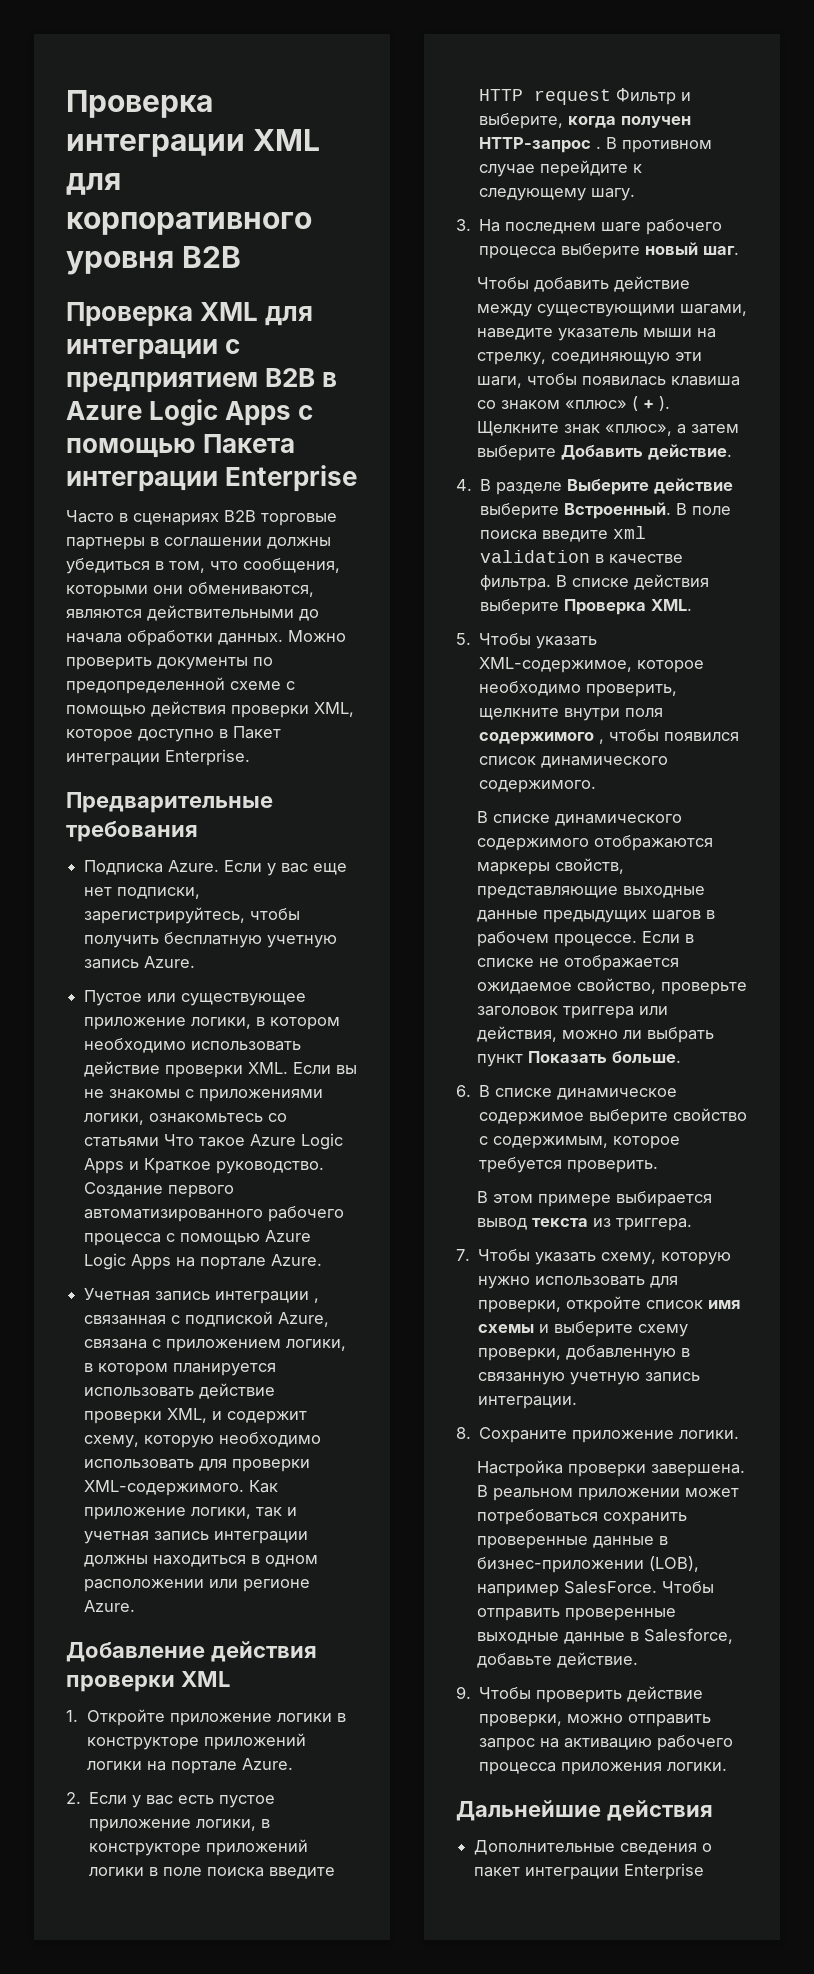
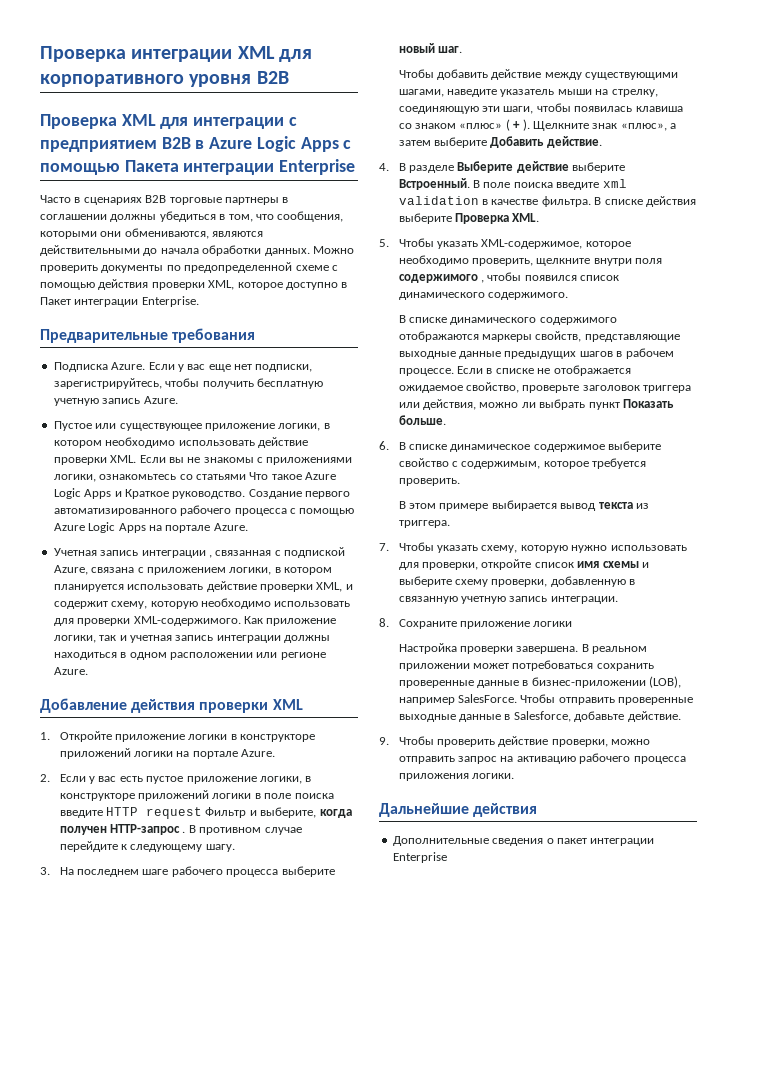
- 8. Сохраните приложение логики.
+ 8. Сохраните приложение логики

